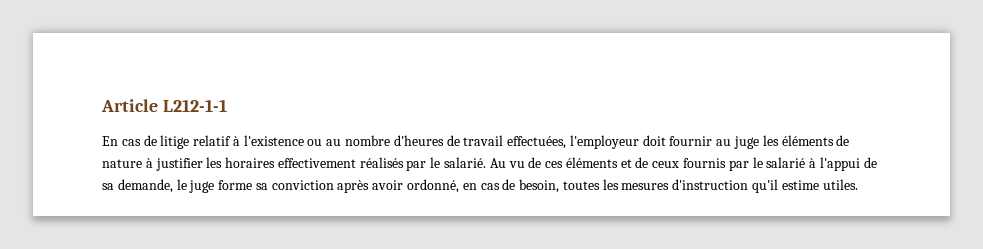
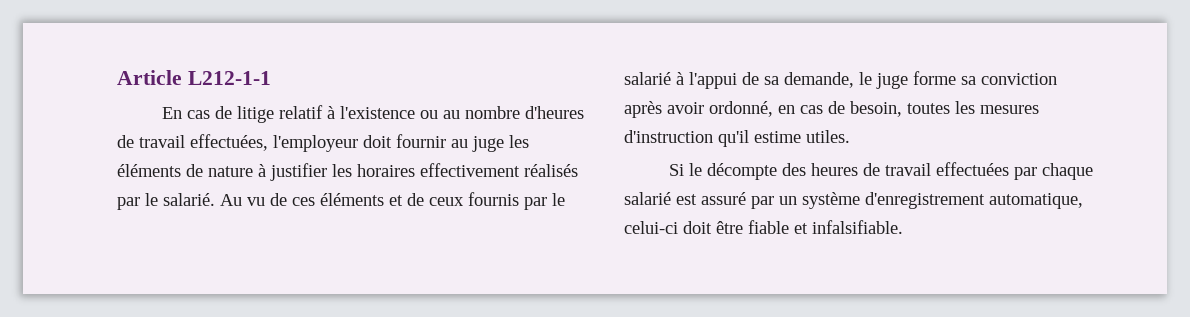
+ Si le décompte des heures de travail effectuées par chaque salarié est assuré par un système d'enregistrement automatique, celui-ci doit être fiable et infalsifiable.

